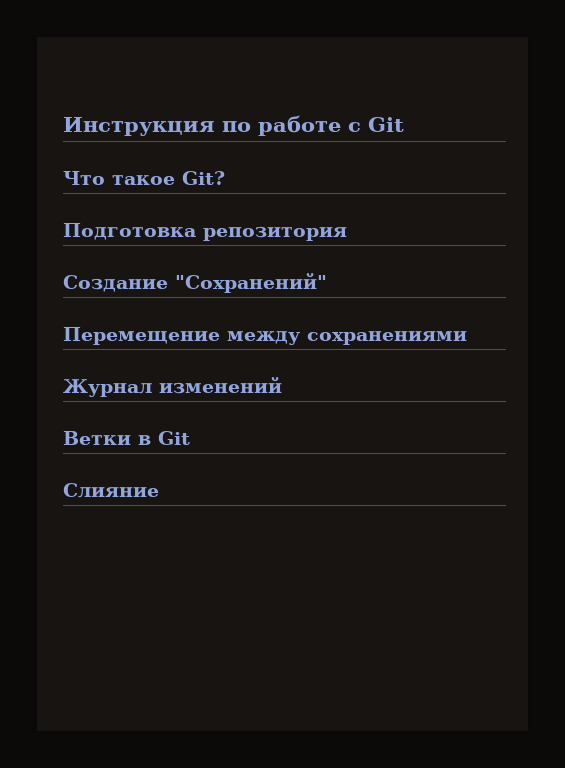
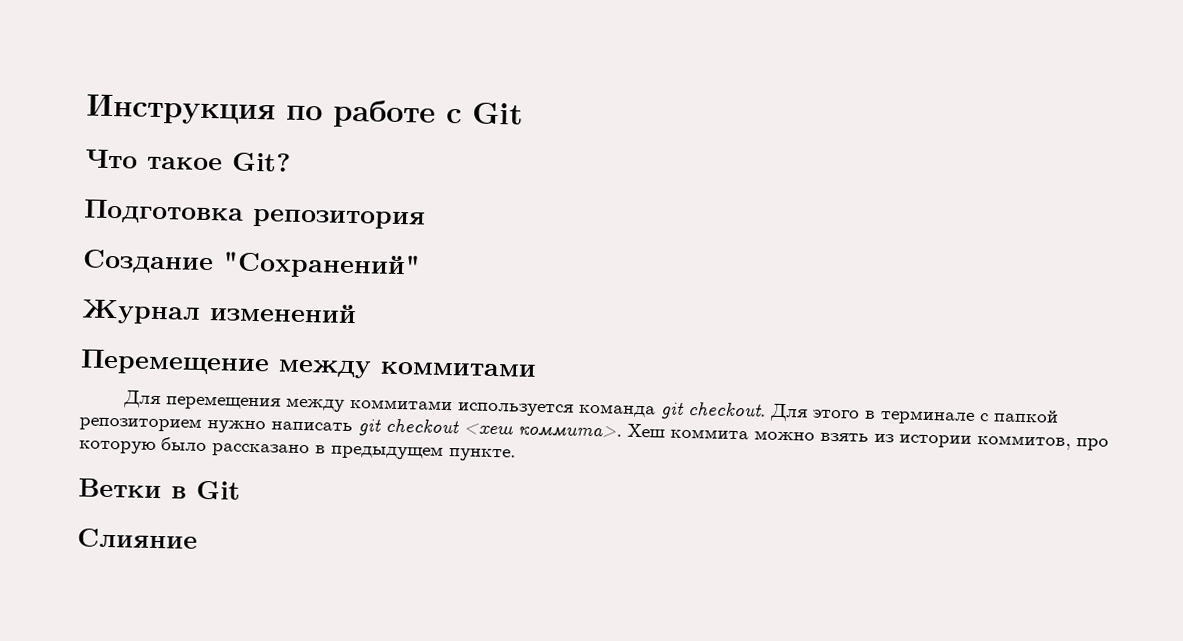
+ Журнал изменений
- Перемещение между сохранениями
- Журнал изменений
+ Перемещение между коммитами
+ Для перемещения между коммитами используется команда git checkout. Для этого в терминале с папкой репозиторием нужно написать git checkout <хеш коммита>. Хеш коммита можно взять из истории коммитов, про которую было рассказано в предыдущем пункте.

